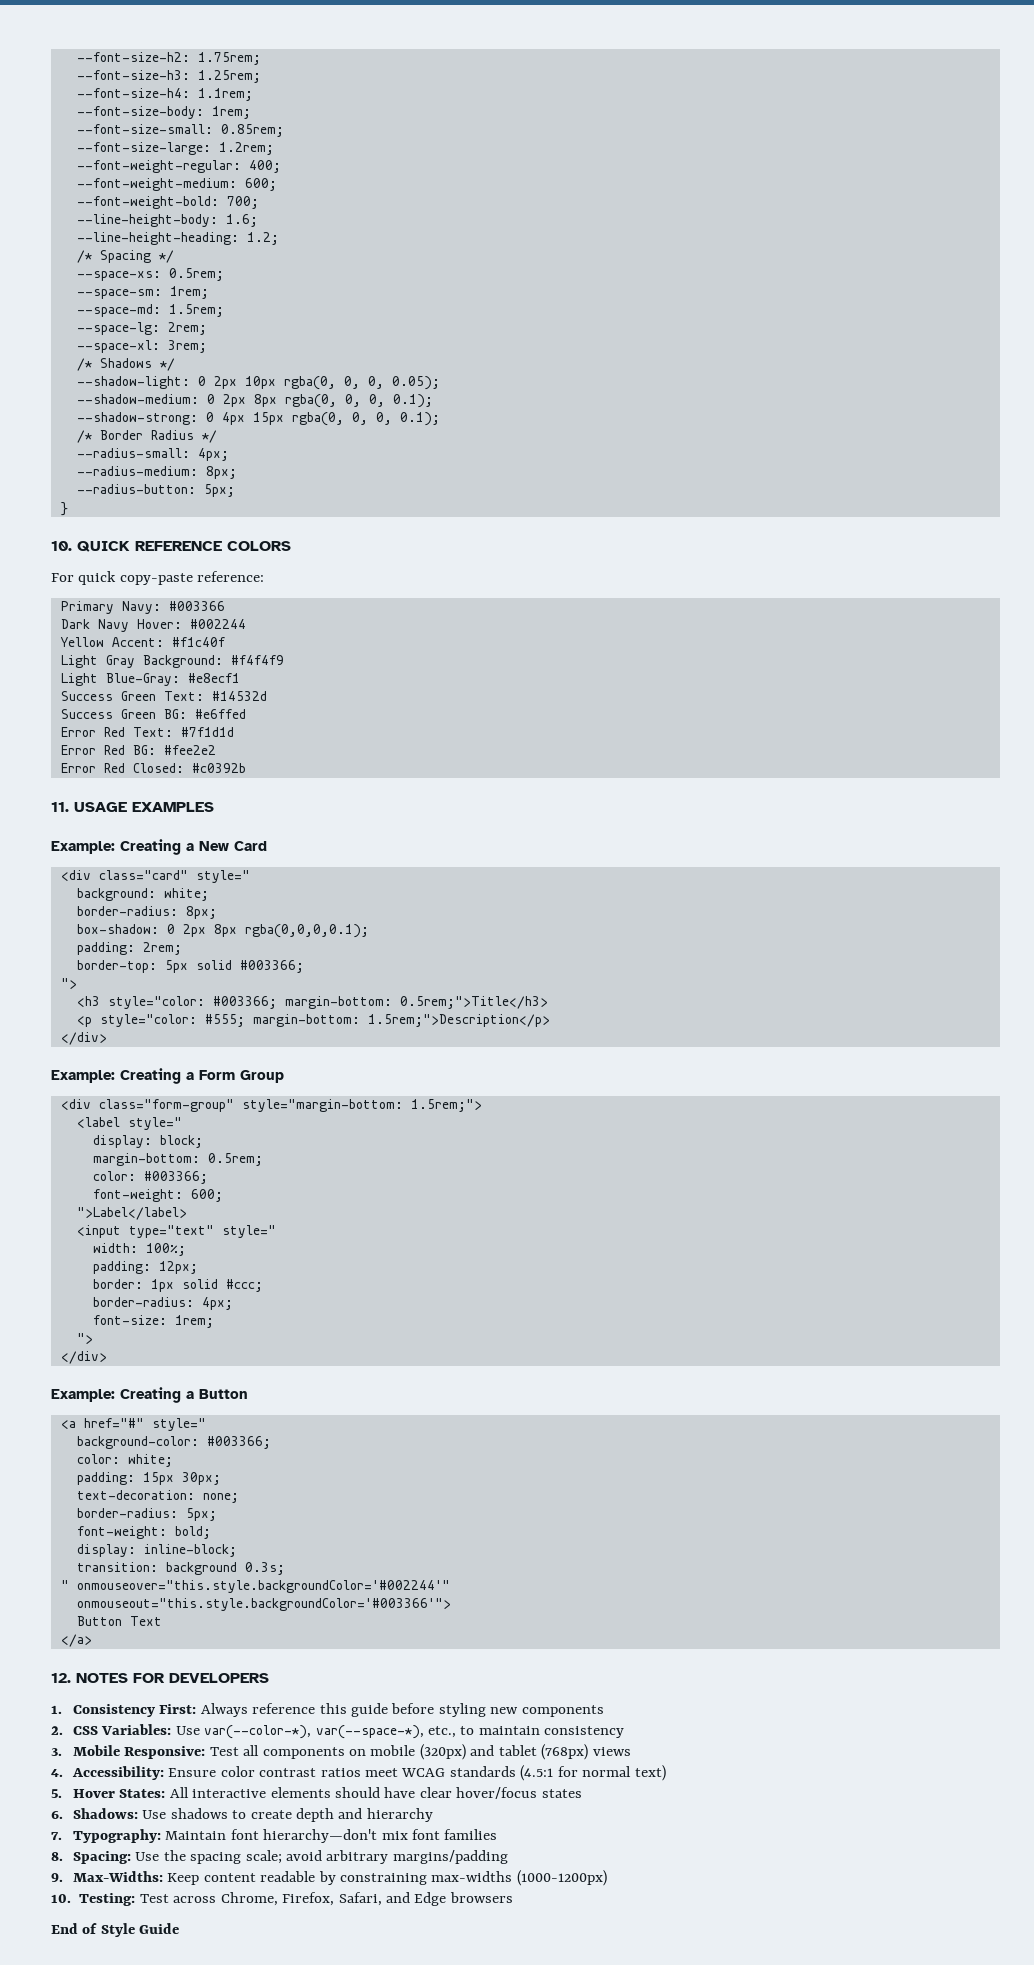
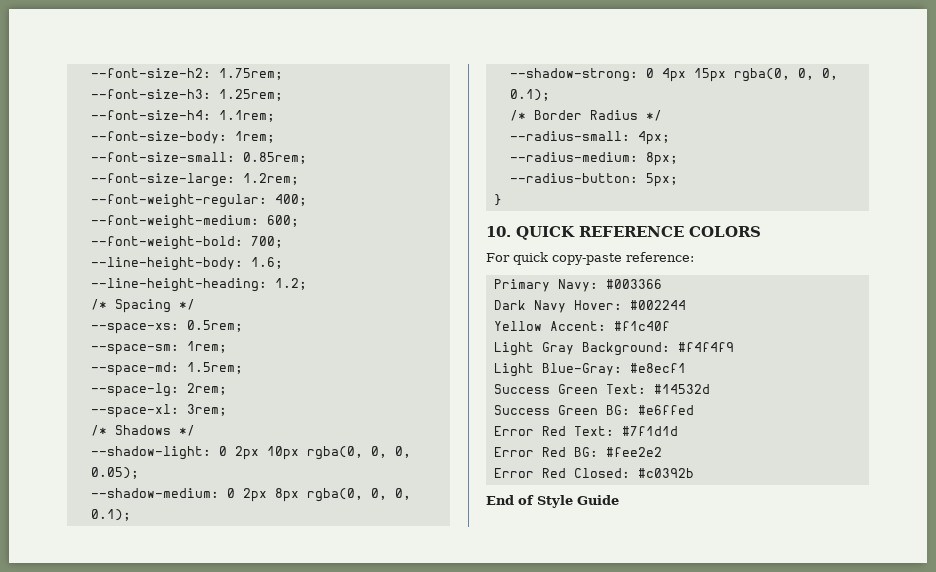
- 11. USAGE EXAMPLES
- Example: Creating a New Card
- <div class="card" style="
- background: white;
- border-radius: 8px;
- box-shadow: 0 2px 8px rgba(0,0,0,0.1);
- padding: 2rem;
- border-top: 5px solid #003366;
- ">
- <h3 style="color: #003366; margin-bottom: 0.5rem;">Title</h3>
- <p style="color: #555; margin-bottom: 1.5rem;">Description</p>
- </div>
- Example: Creating a Form Group
- <div class="form-group" style="margin-bottom: 1.5rem;">
- <label style="
- display: block;
- margin-bottom: 0.5rem;
- color: #003366;
- font-weight: 600;
- ">Label</label>
- <input type="text" style="
- width: 100%;
- padding: 12px;
- border: 1px solid #ccc;
- border-radius: 4px;
- font-size: 1rem;
- ">
- </div>
- Example: Creating a Button
- <a href="#" style="
- background-color: #003366;
- color: white;
- padding: 15px 30px;
- text-decoration: none;
- border-radius: 5px;
- font-weight: bold;
- display: inline-block;
- transition: background 0.3s;
- " onmouseover="this.style.backgroundColor='#002244'"
- onmouseout="this.style.backgroundColor='#003366'">
- Button Text
- </a>
- 12. NOTES FOR DEVELOPERS
- 1. Consistency First: Always reference this guide before styling new components
- 2. CSS Variables: Use var(--color-*), var(--space-*), etc., to maintain consistency
- 3. Mobile Responsive: Test all components on mobile (320px) and tablet (768px) views
- 4. Accessibility: Ensure color contrast ratios meet WCAG standards (4.5:1 for normal text)
- 5. Hover States: All interactive elements should have clear hover/focus states
- 6. Shadows: Use shadows to create depth and hierarchy
- 7. Typography: Maintain font hierarchy—don't mix font families
- 8. Spacing: Use the spacing scale; avoid arbitrary margins/padding
- 9. Max-Widths: Keep content readable by constraining max-widths (1000-1200px)
- 10. Testing: Test across Chrome, Firefox, Safari, and Edge browsers

